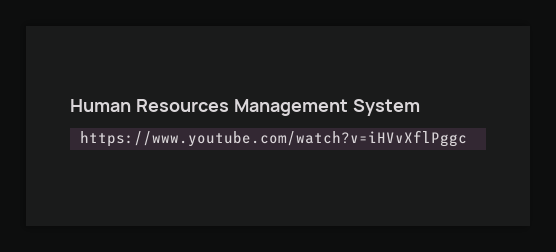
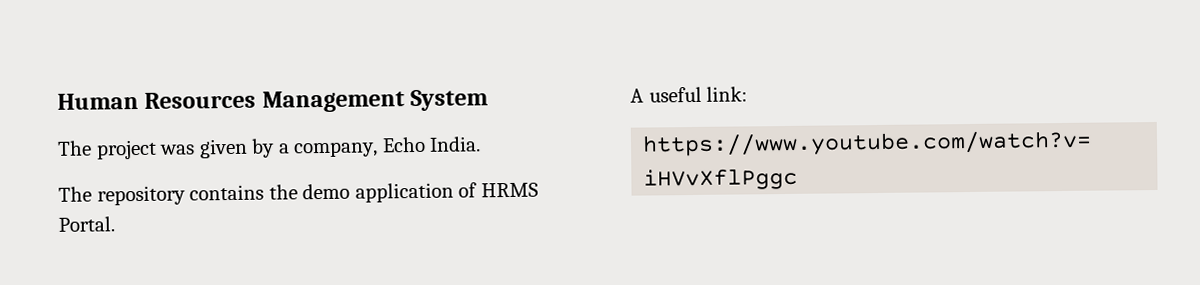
+ The project was given by a company, Echo India.
+ The repository contains the demo application of HRMS Portal.
+ A useful link:

